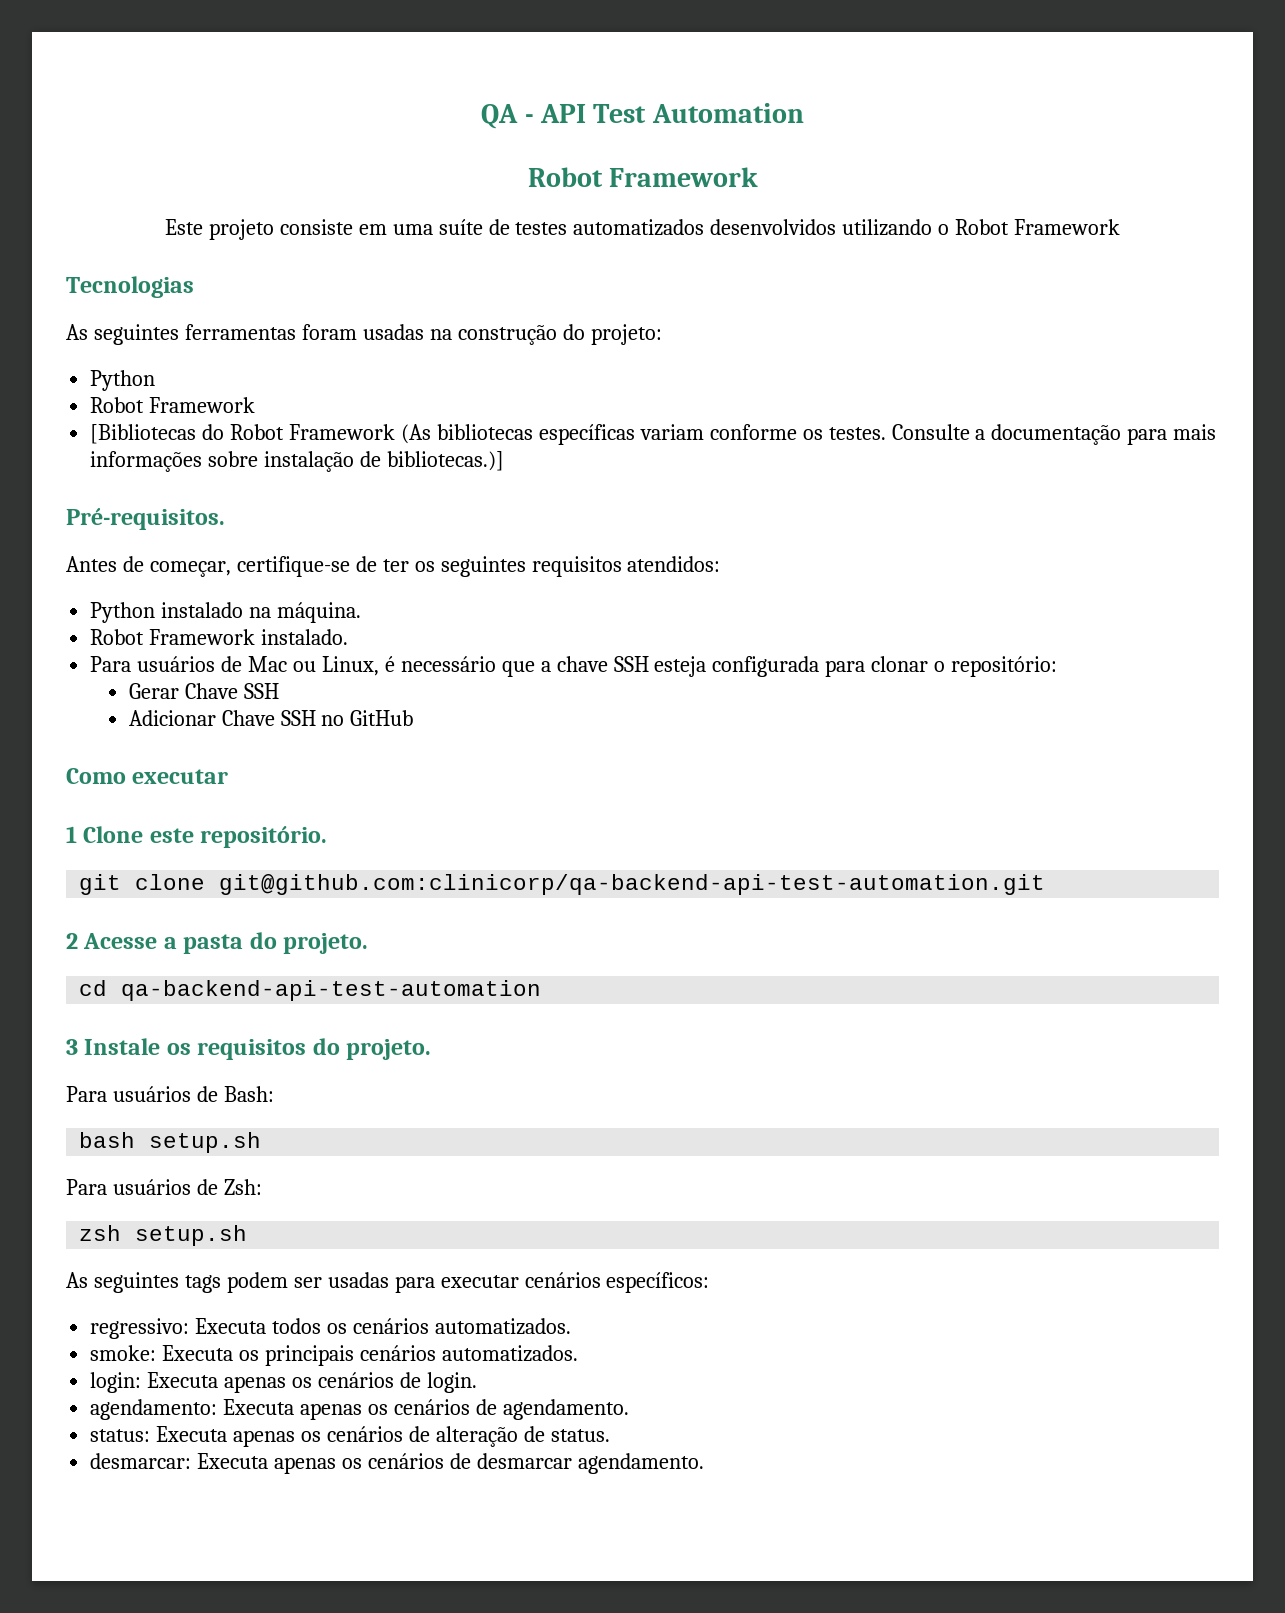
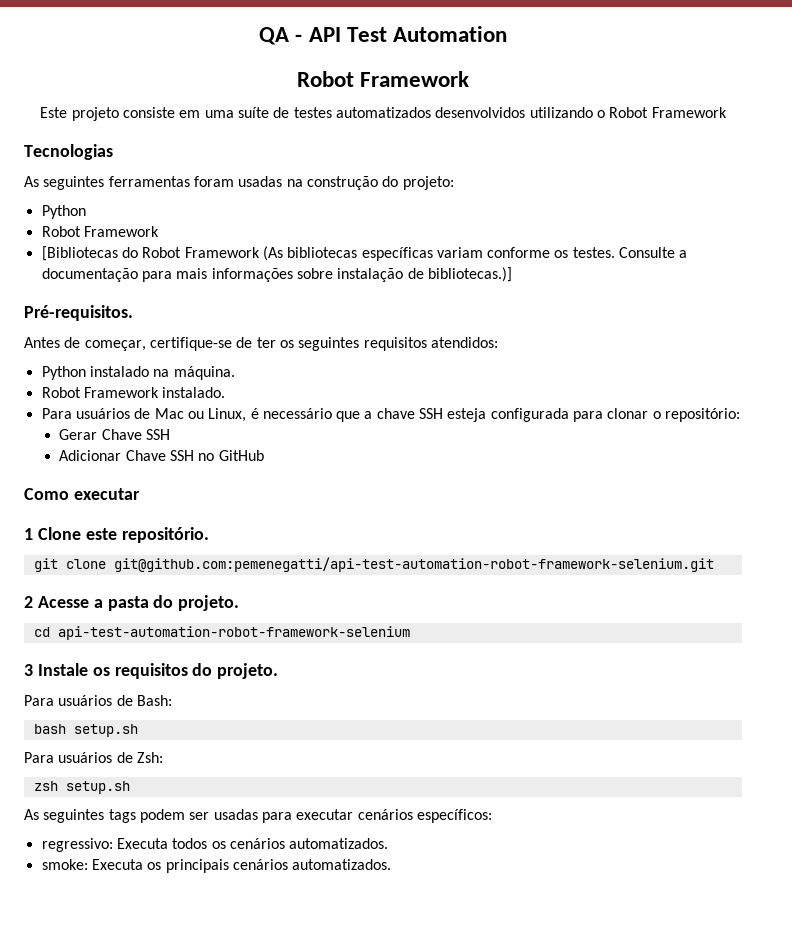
- git clone git@github.com:clinicorp/qa-backend-api-test-automation.git
+ git clone git@github.com:pemenegatti/api-test-automation-robot-framework-selenium.git
- cd qa-backend-api-test-automation
+ cd api-test-automation-robot-framework-selenium
- login: Executa apenas os cenários de login.
- agendamento: Executa apenas os cenários de agendamento.
- status: Executa apenas os cenários de alteração de status.
- desmarcar: Executa apenas os cenários de desmarcar agendamento.

